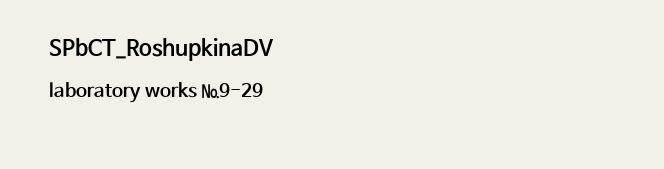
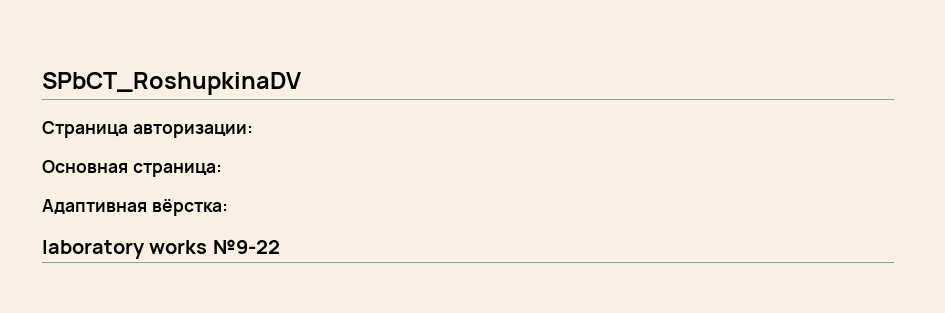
+ Страница авторизации:
+ Основная страница:
+ Адаптивная вёрстка:
- laboratory works №9-29
+ laboratory works №9-22

